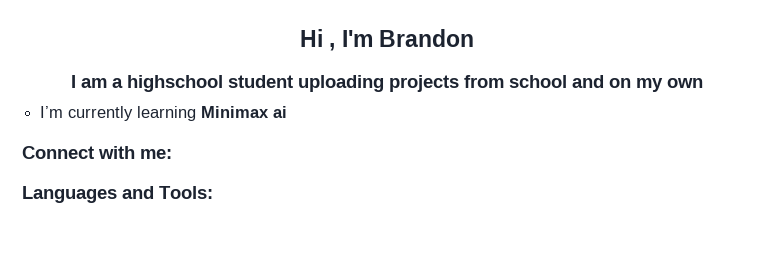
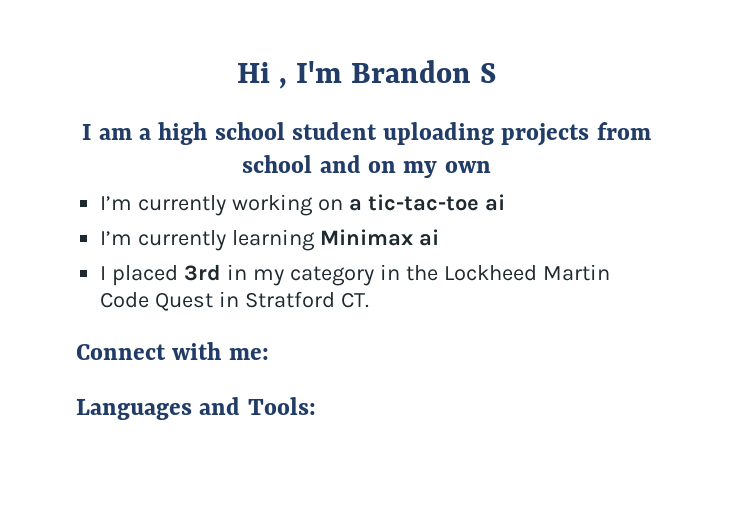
- Hi , I'm Brandon
+ Hi , I'm Brandon S
- I am a highschool student uploading projects from school and on my own
+ I am a high school student uploading projects from school and on my own
+ I’m currently working on a tic-tac-toe ai
+ I placed 3rd in my category in the Lockheed Martin Code Quest in Stratford CT.

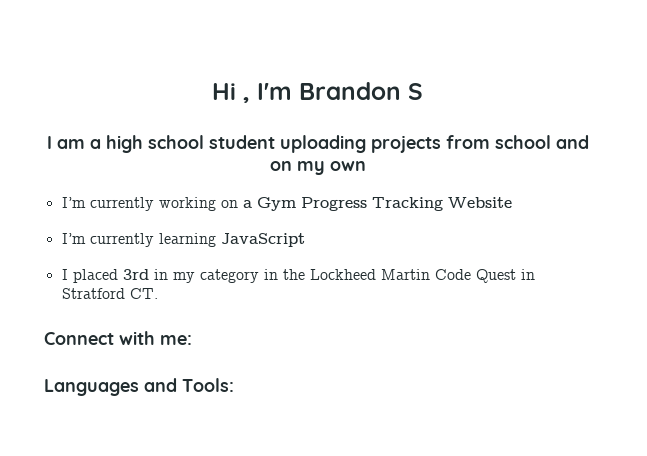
- I’m currently working on a tic-tac-toe ai
+ I’m currently working on a Gym Progress Tracking Website
- I’m currently learning Minimax ai
+ I’m currently learning JavaScript

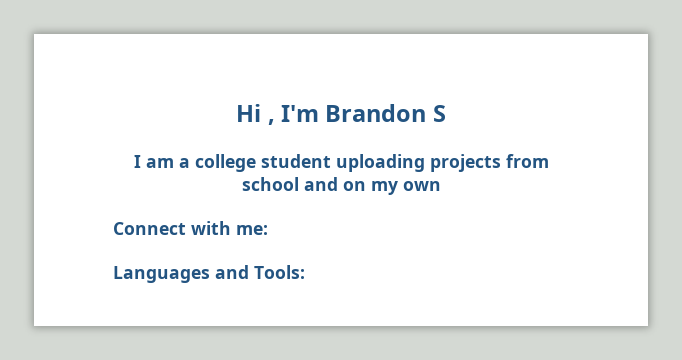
- I am a high school student uploading projects from school and on my own
+ I am a college student uploading projects from school and on my own
- I’m currently working on a Gym Progress Tracking Website
- I’m currently learning JavaScript
- I placed 3rd in my category in the Lockheed Martin Code Quest in Stratford CT.

